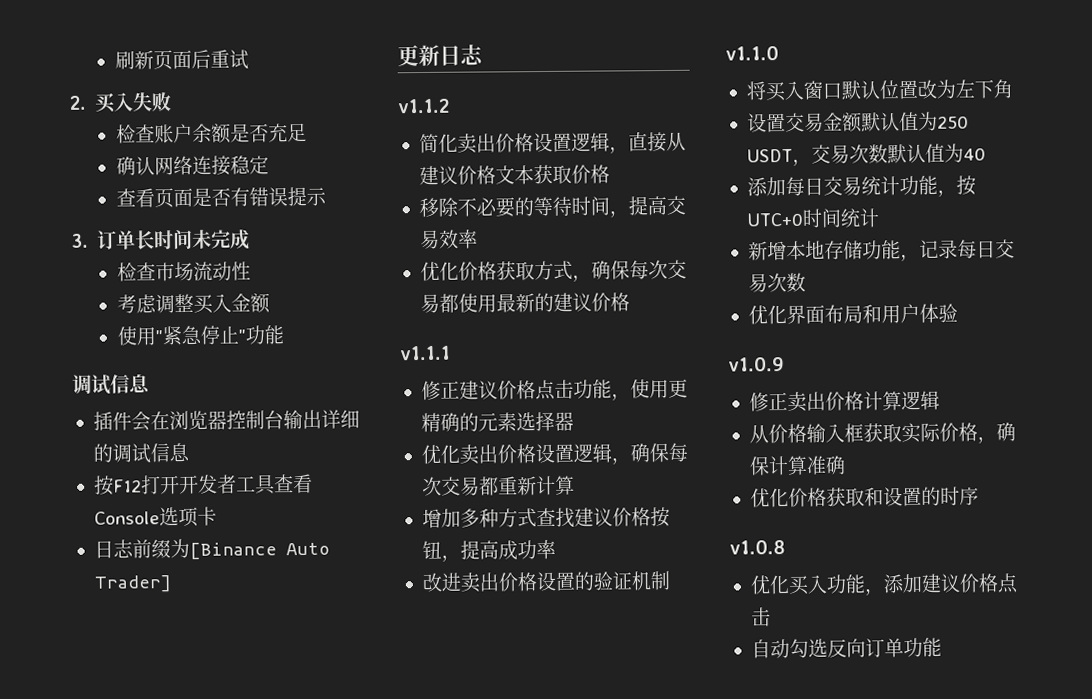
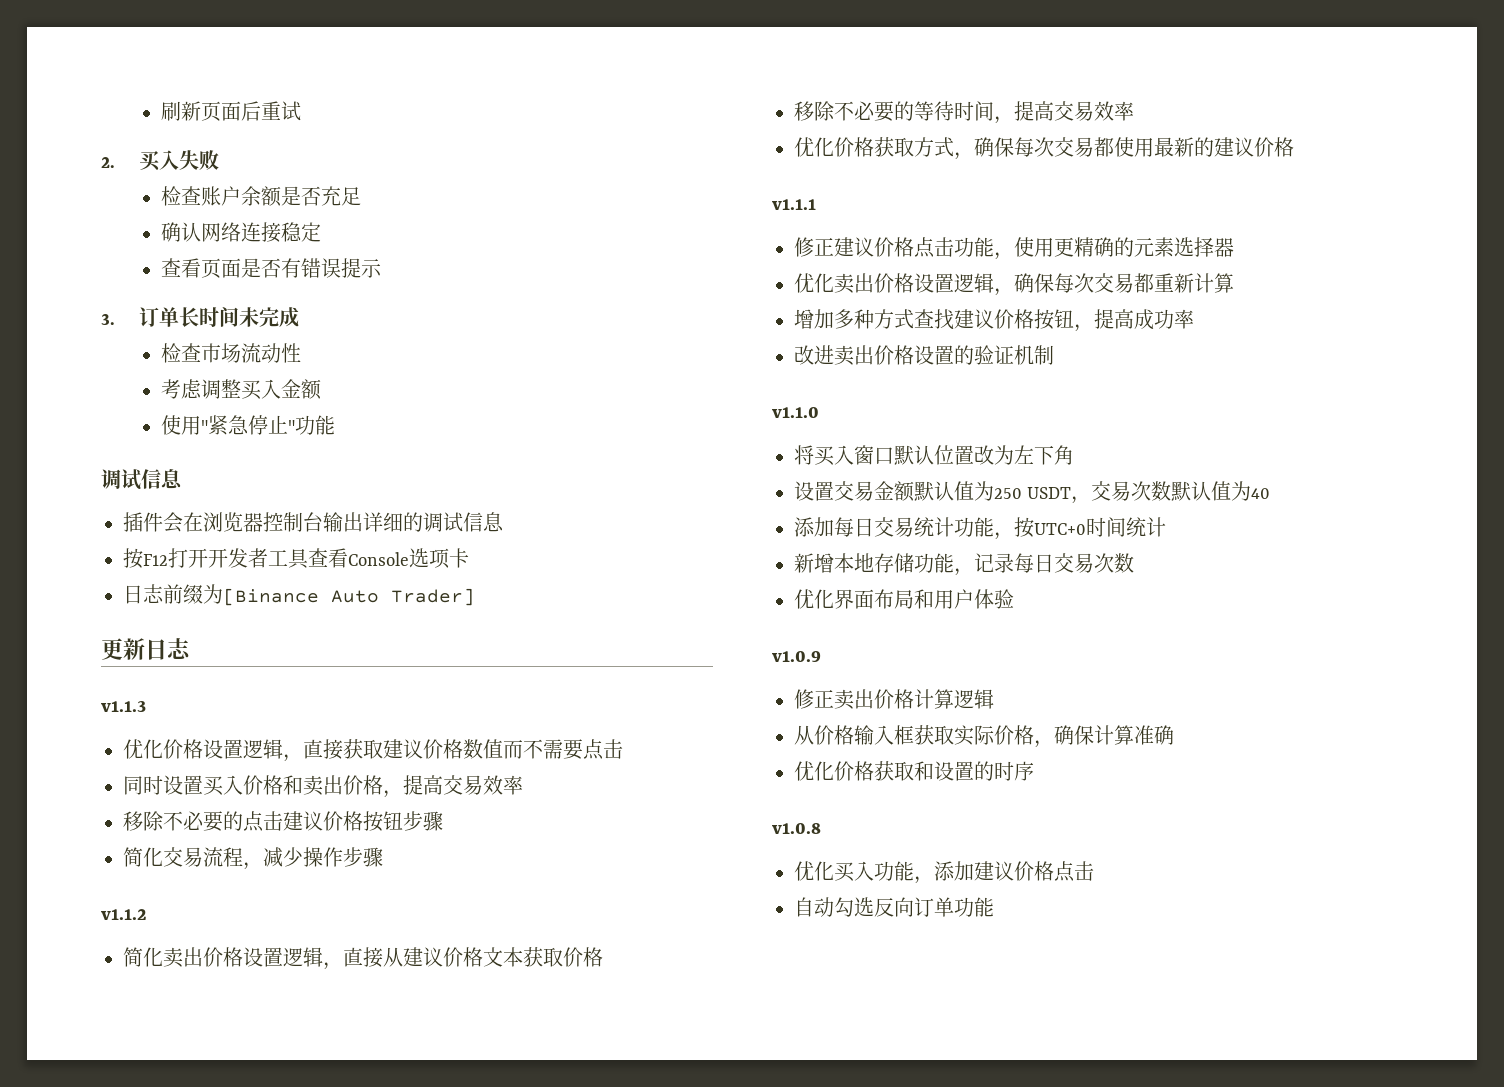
+ v1.1.3
+ 优化价格设置逻辑，直接获取建议价格数值而不需要点击
+ 同时设置买入价格和卖出价格，提高交易效率
+ 移除不必要的点击建议价格按钮步骤
+ 简化交易流程，减少操作步骤

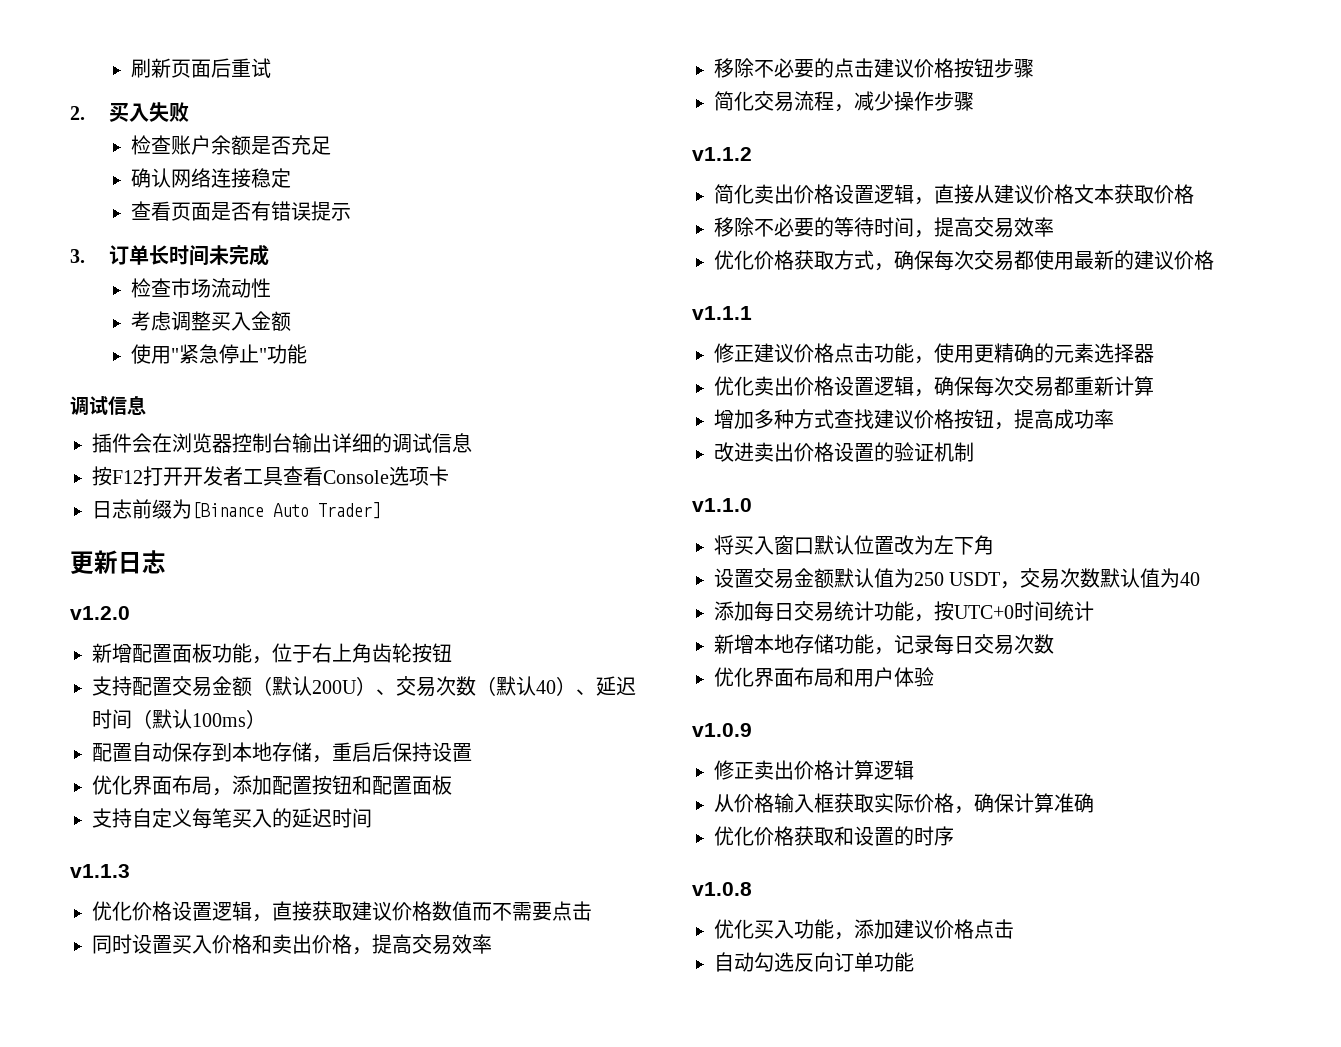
+ v1.2.0
+ 新增配置面板功能，位于右上角齿轮按钮
+ 支持配置交易金额（默认200U）、交易次数（默认40）、延迟时间（默认100ms）
+ 配置自动保存到本地存储，重启后保持设置
+ 优化界面布局，添加配置按钮和配置面板
+ 支持自定义每笔买入的延迟时间

